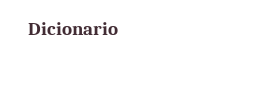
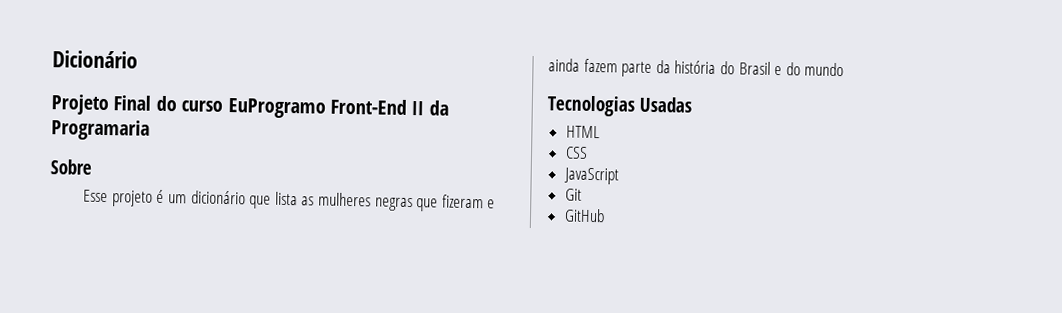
- Dicionario
+ Dicionário
+ Projeto Final do curso EuProgramo Front-End II da Programaria
+ Sobre
+ Esse projeto é um dicionário que lista as mulheres negras que fizeram e ainda fazem parte da história do Brasil e do mundo
+ Tecnologias Usadas
+ HTML
+ CSS
+ JavaScript
+ Git
+ GitHub

